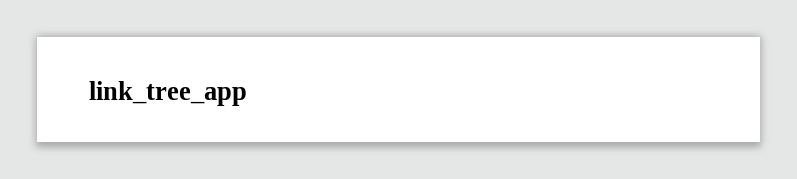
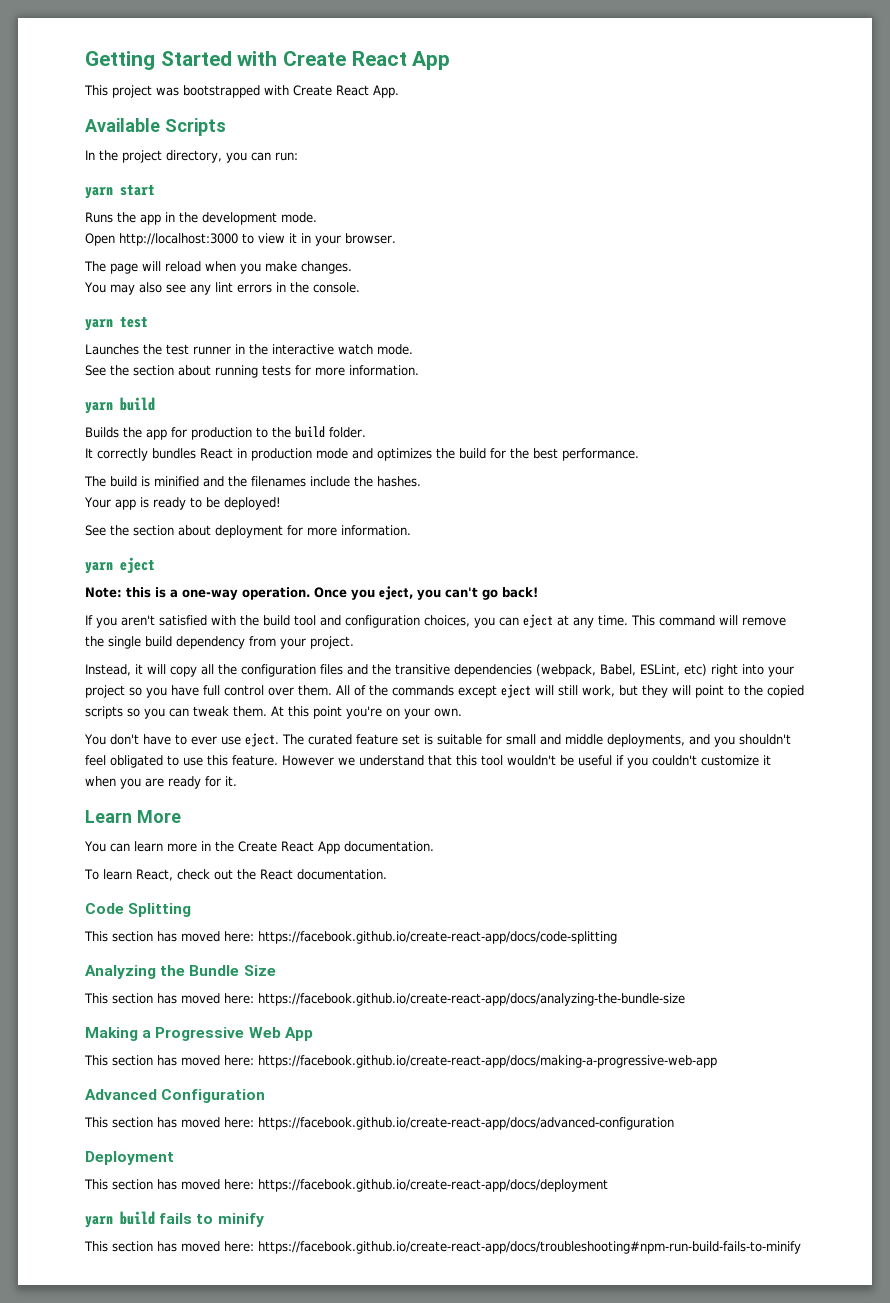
- link_tree_app
+ Getting Started with Create React App
+ This project was bootstrapped with Create React App.
+ Available Scripts
+ In the project directory, you can run:
+ yarn start
+ Runs the app in the development mode.
+ Open http://localhost:3000 to view it in your browser.
+ The page will reload when you make changes.
+ You may also see any lint errors in the console.
+ yarn test
+ Launches the test runner in the interactive watch mode.
+ See the section about running tests for more information.
+ yarn build
+ Builds the app for production to the build folder.
+ It correctly bundles React in production mode and optimizes the build for the best performance.
+ The build is minified and the filenames include the hashes.
+ Your app is ready to be deployed!
+ See the section about deployment for more information.
+ yarn eject
+ Note: this is a one-way operation. Once you eject, you can't go back!
+ If you aren't satisfied with the build tool and configuration choices, you can eject at any time. This command will remove the single build dependency from your project.
+ Instead, it will copy all the configuration files and the transitive dependencies (webpack, Babel, ESLint, etc) right into your project so you have full control over them. All of the commands except eject will still work, but they will point to the copied scripts so you can tweak them. At this point you're on your own.
+ You don't have to ever use eject. The curated feature set is suitable for small and middle deployments, and you shouldn't feel obligated to use this feature. However we understand that this tool wouldn't be useful if you couldn't customize it when you are ready for it.
+ Learn More
+ You can learn more in the Create React App documentation.
+ To learn React, check out the React documentation.
+ Code Splitting
+ This section has moved here: https://facebook.github.io/create-react-app/docs/code-splitting
+ Analyzing the Bundle Size
+ This section has moved here: https://facebook.github.io/create-react-app/docs/analyzing-the-bundle-size
+ Making a Progressive Web App
+ This section has moved here: https://facebook.github.io/create-react-app/docs/making-a-progressive-web-app
+ Advanced Configuration
+ This section has moved here: https://facebook.github.io/create-react-app/docs/advanced-configuration
+ Deployment
+ This section has moved here: https://facebook.github.io/create-react-app/docs/deployment
+ yarn build fails to minify
+ This section has moved here: https://facebook.github.io/create-react-app/docs/troubleshooting#npm-run-build-fails-to-minify

